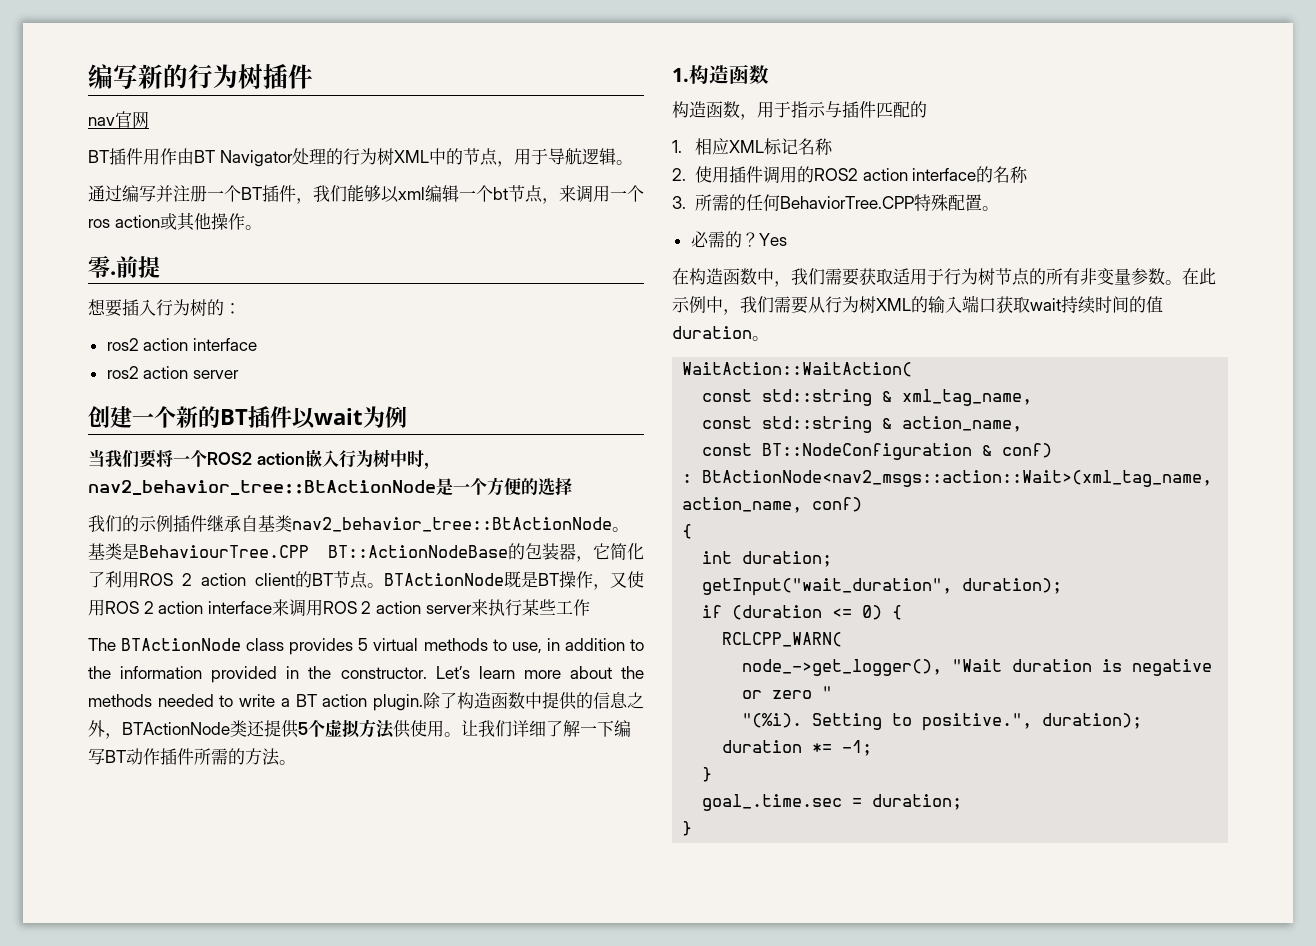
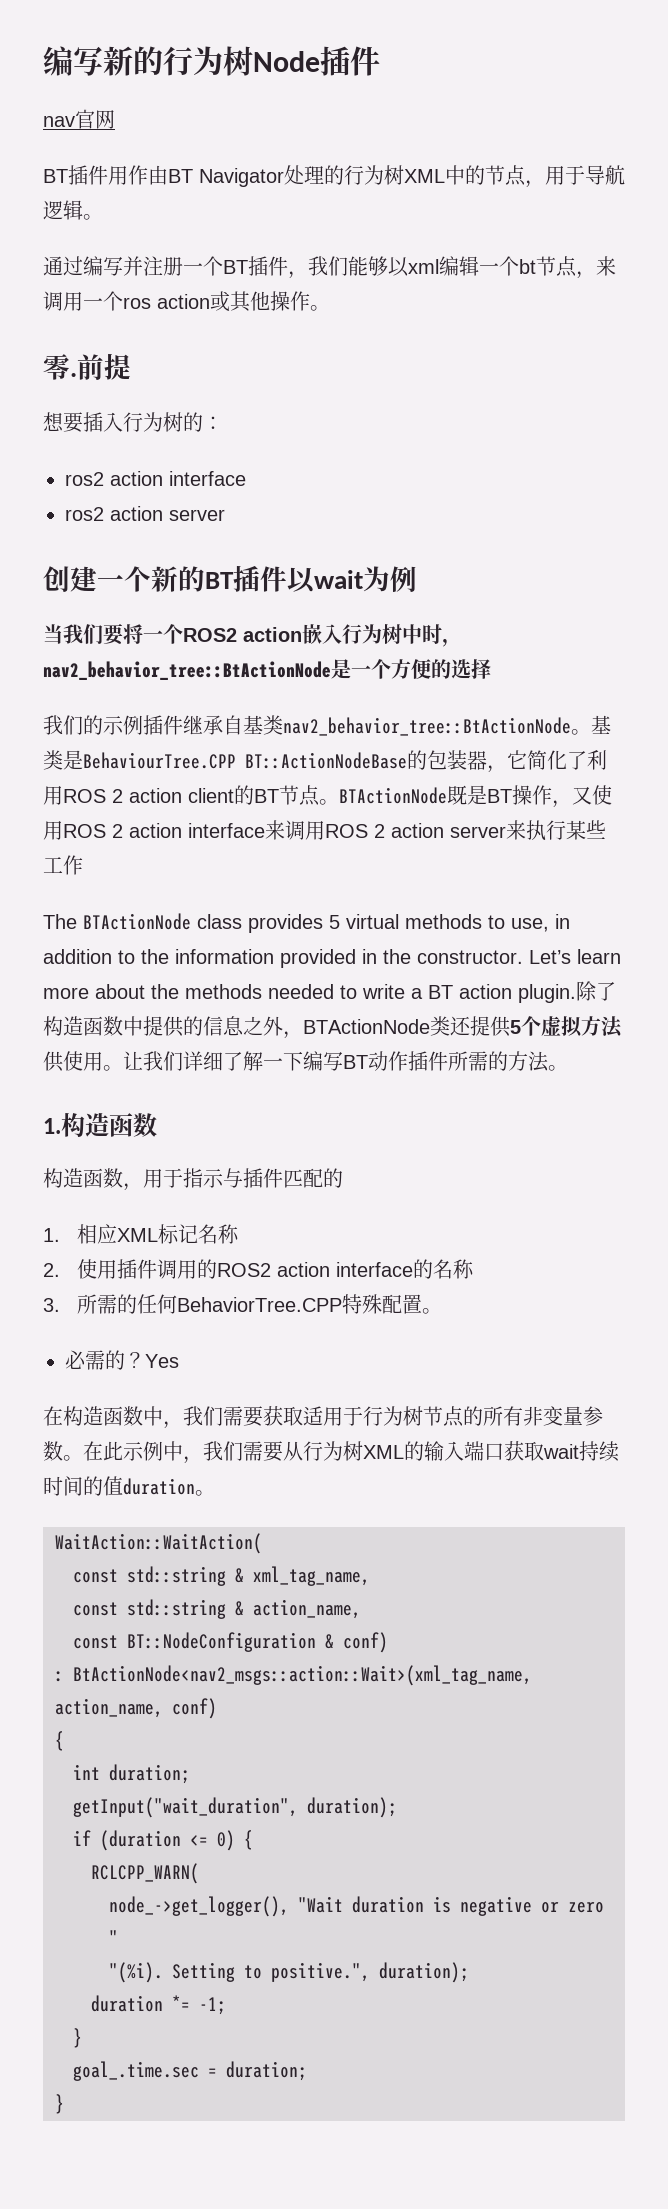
- 编写新的行为树插件
+ 编写新的行为树Node插件

